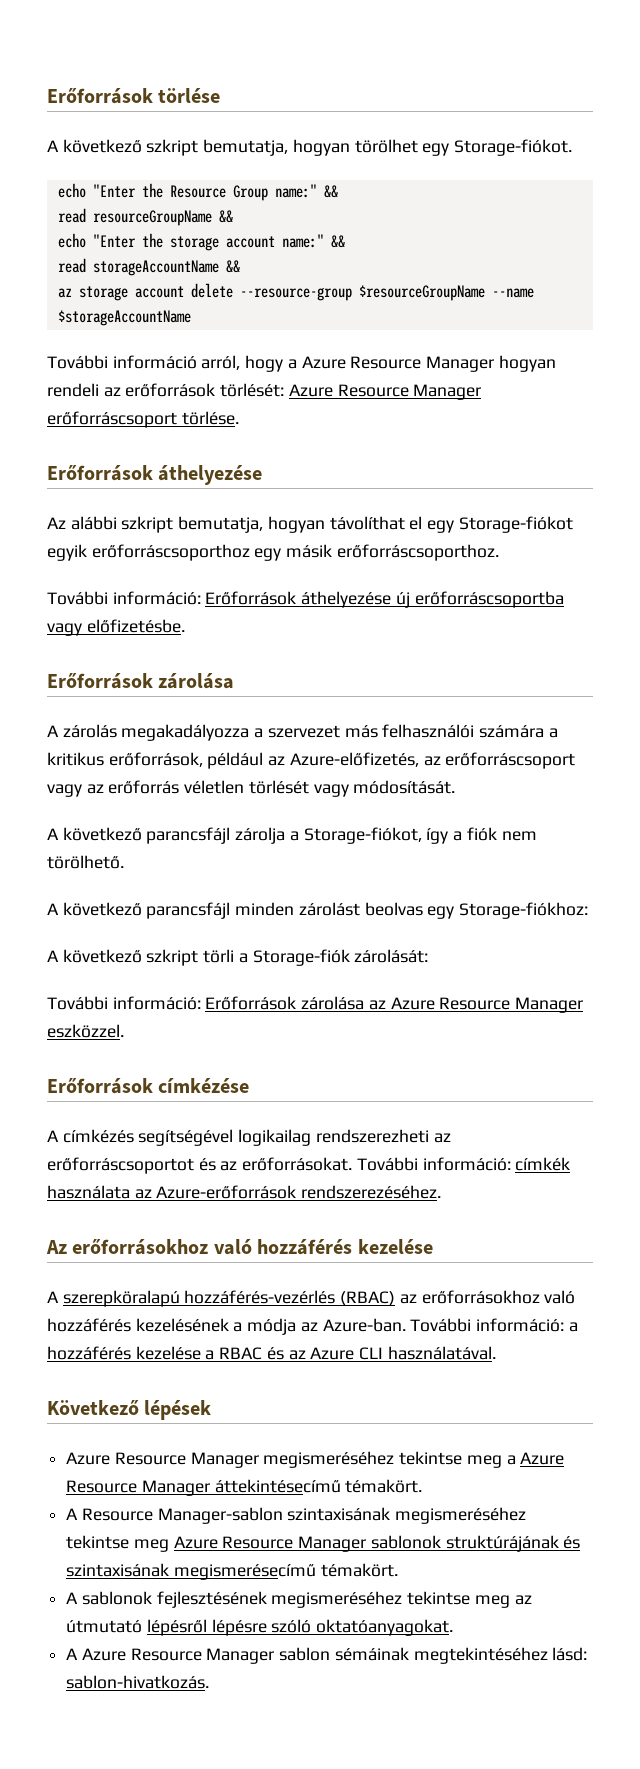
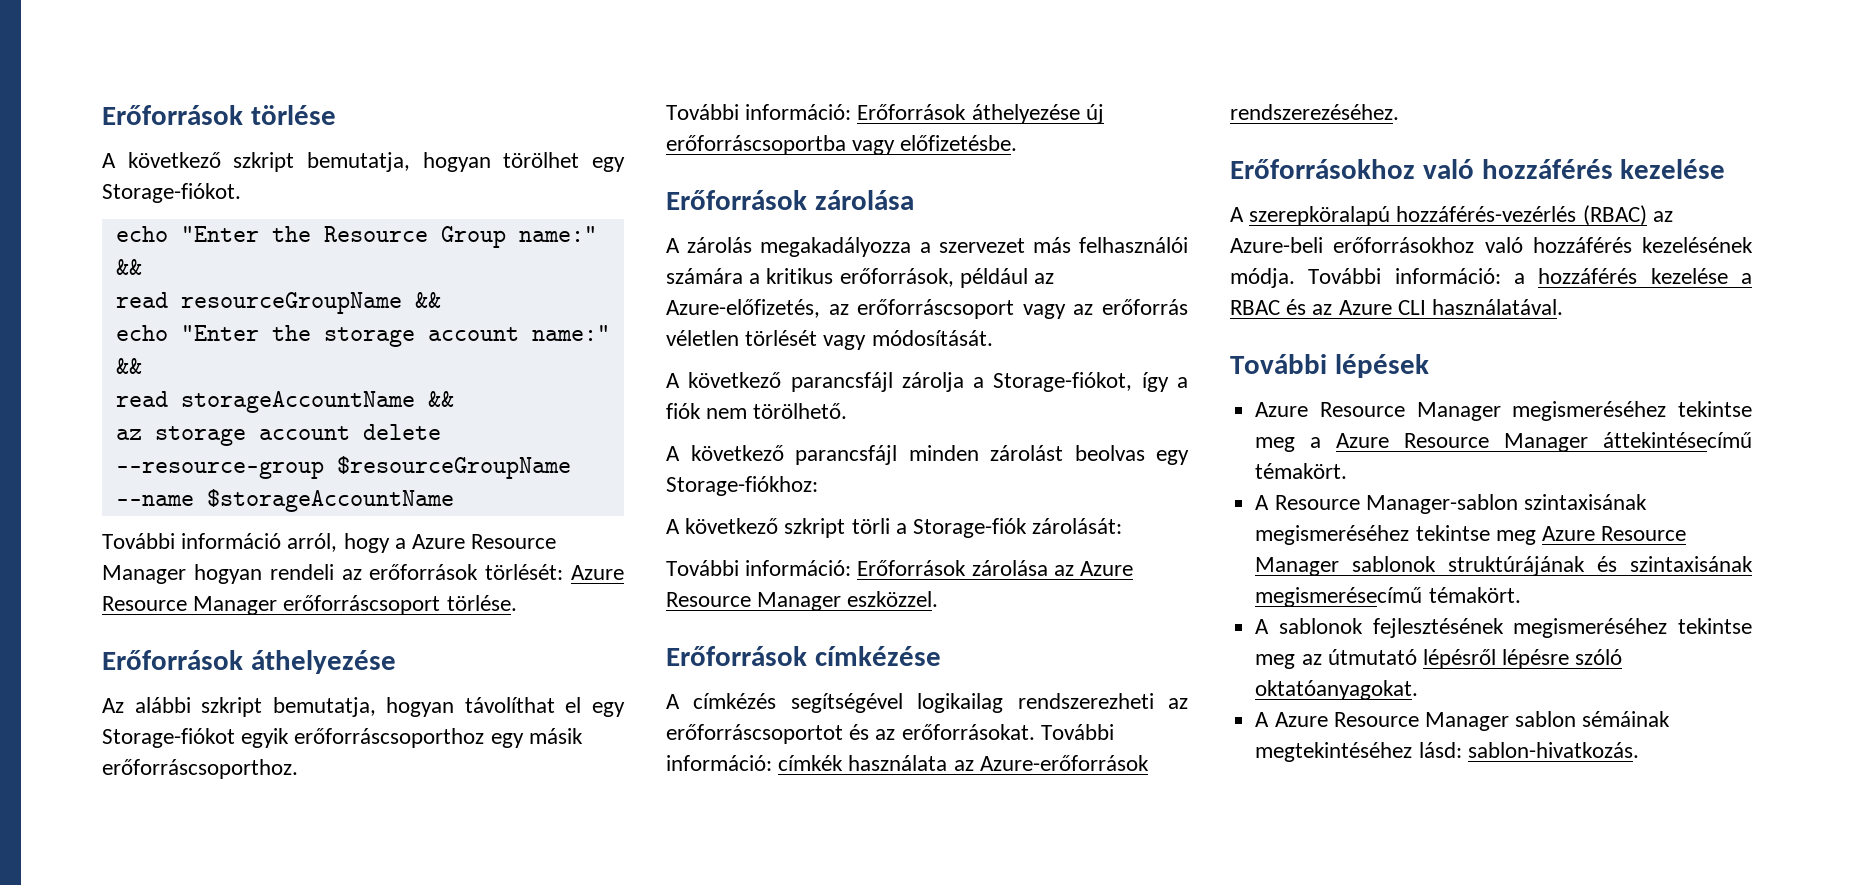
- Az erőforrásokhoz való hozzáférés kezelése
+ Erőforrásokhoz való hozzáférés kezelése
- A szerepköralapú hozzáférés-vezérlés (RBAC) az erőforrásokhoz való hozzáférés kezelésének a módja az Azure-ban.
+ A szerepköralapú hozzáférés-vezérlés (RBAC) az Azure-beli erőforrásokhoz való hozzáférés kezelésének módja.
- Következő lépések
+ További lépések

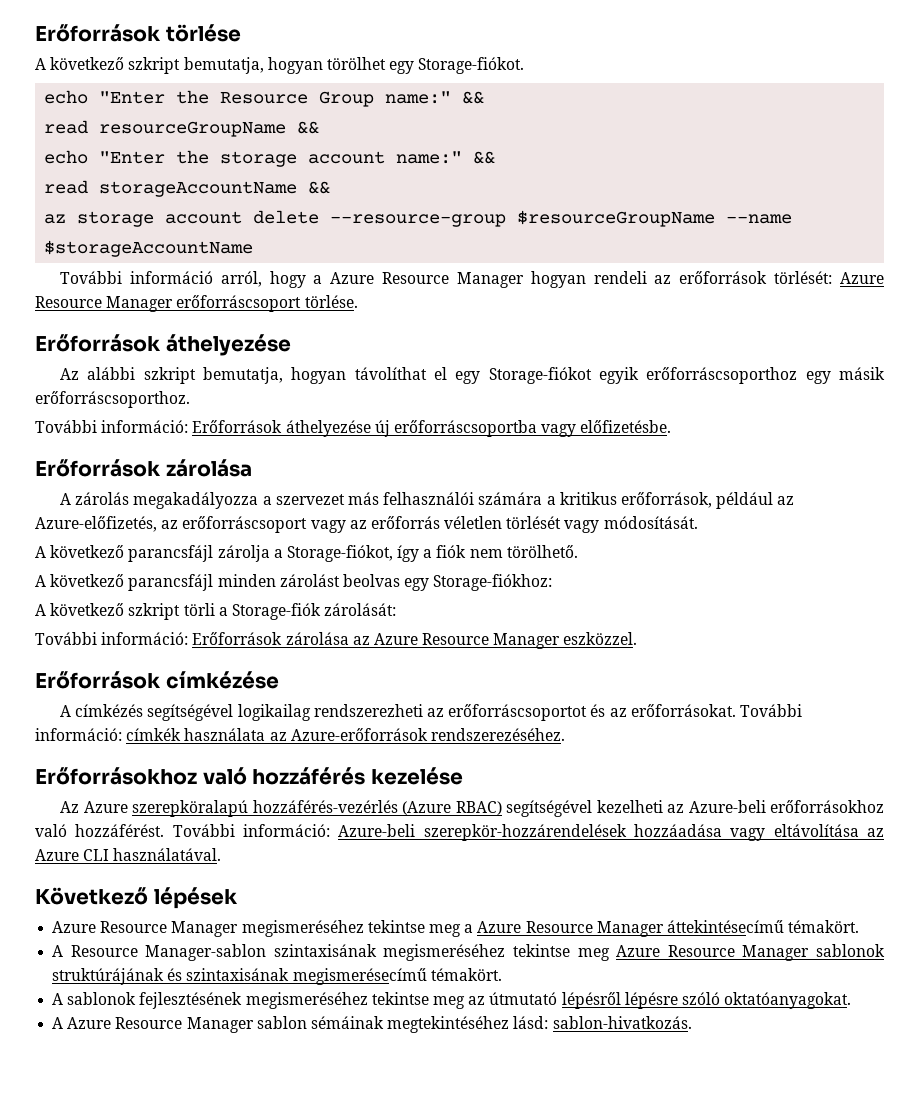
- A szerepköralapú hozzáférés-vezérlés (RBAC) az Azure-beli erőforrásokhoz való hozzáférés kezelésének módja. További információ: a hozzáférés kezelése a RBAC és az Azure CLI használatával.
+ Az Azure szerepköralapú hozzáférés-vezérlés (Azure RBAC) segítségével kezelheti az Azure-beli erőforrásokhoz való hozzáférést. További információ: Azure-beli szerepkör-hozzárendelések hozzáadása vagy eltávolítása az Azure CLI használatával.
- További lépések
+ Következő lépések

